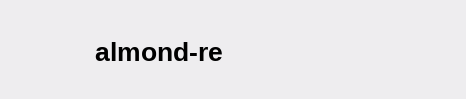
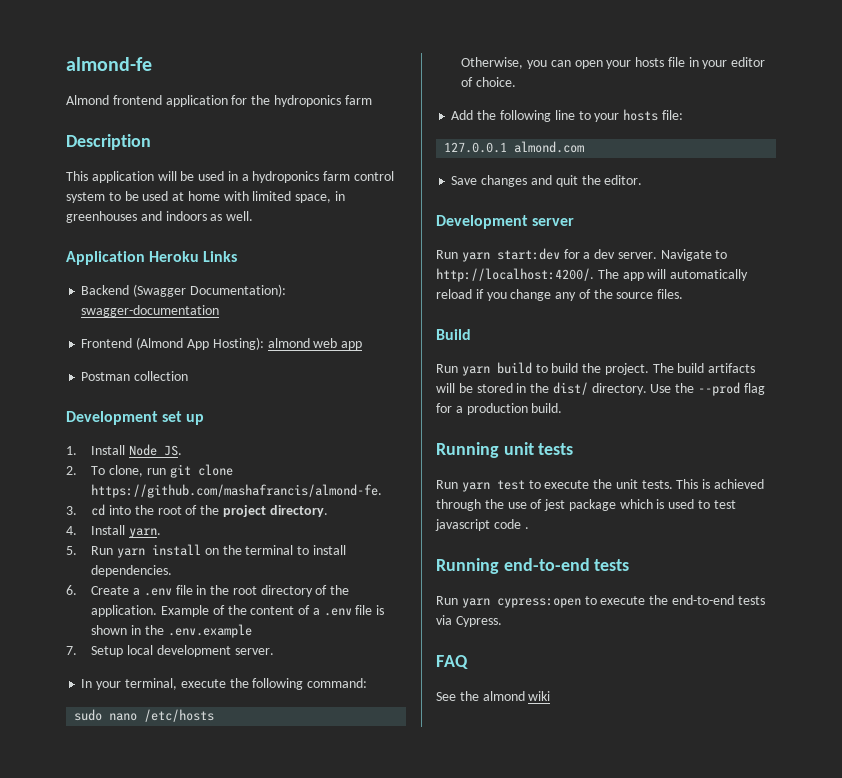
- almond-re
+ almond-fe
+ Almond frontend application for the hydroponics farm
+ Description
+ This application will be used in a hydroponics farm control system to be used at home with limited space, in greenhouses and indoors as well.
+ Application Heroku Links
+ Backend (Swagger Documentation): swagger-documentation
+ Frontend (Almond App Hosting): almond web app
+ Postman collection
+ Development set up
+ 1. Install Node JS.
+ 2. To clone, run git clone https://github.com/mashafrancis/almond-fe.
+ 3. cd into the root of the project directory.
+ 4. Install yarn.
+ 5. Run yarn install on the terminal to install dependencies.
+ 6. Create a .env file in the root directory of the application. Example of the content of a .env file is shown in the .env.example
+ 7. Setup local development server.
+ In your terminal, execute the following command:
+ sudo nano /etc/hosts
+ Otherwise, you can open your hosts file in your editor of choice.
+ Add the following line to your hosts file:
+ 127.0.0.1 almond.com
+ Save changes and quit the editor.
+ Development server
+ Run yarn start:dev for a dev server. Navigate to http://localhost:4200/. The app will automatically reload if you change any of the source files.
+ Build
+ Run yarn build to build the project. The build artifacts will be stored in the dist/ directory. Use the --prod flag for a production build.
+ Running unit tests
+ Run yarn test to execute the unit tests. This is achieved through the use of jest package which is used to test javascript code .
+ Running end-to-end tests
+ Run yarn cypress:open to execute the end-to-end tests via Cypress.
+ FAQ
+ See the almond wiki

